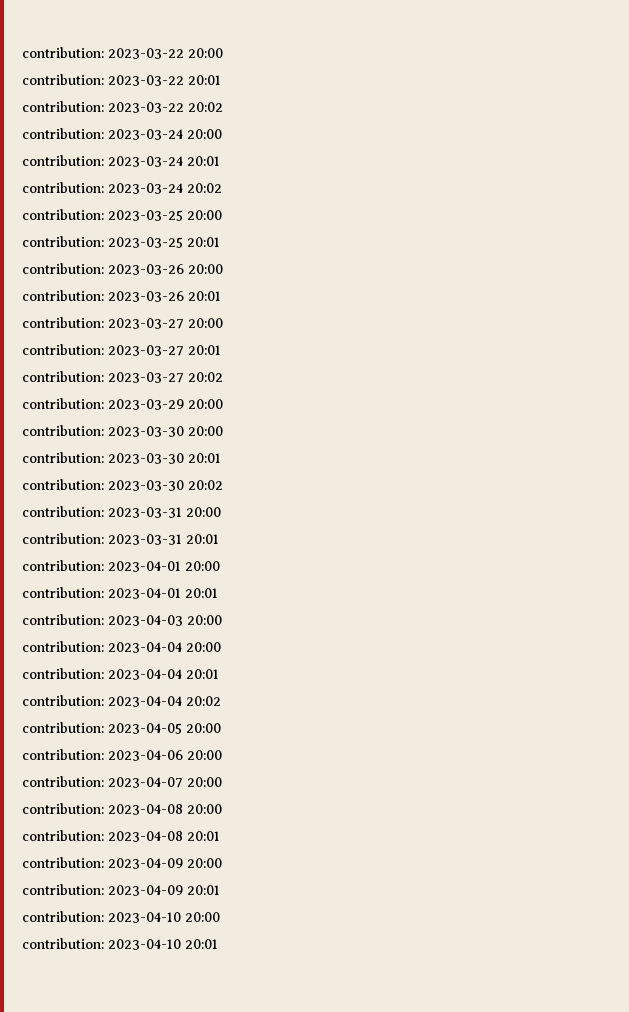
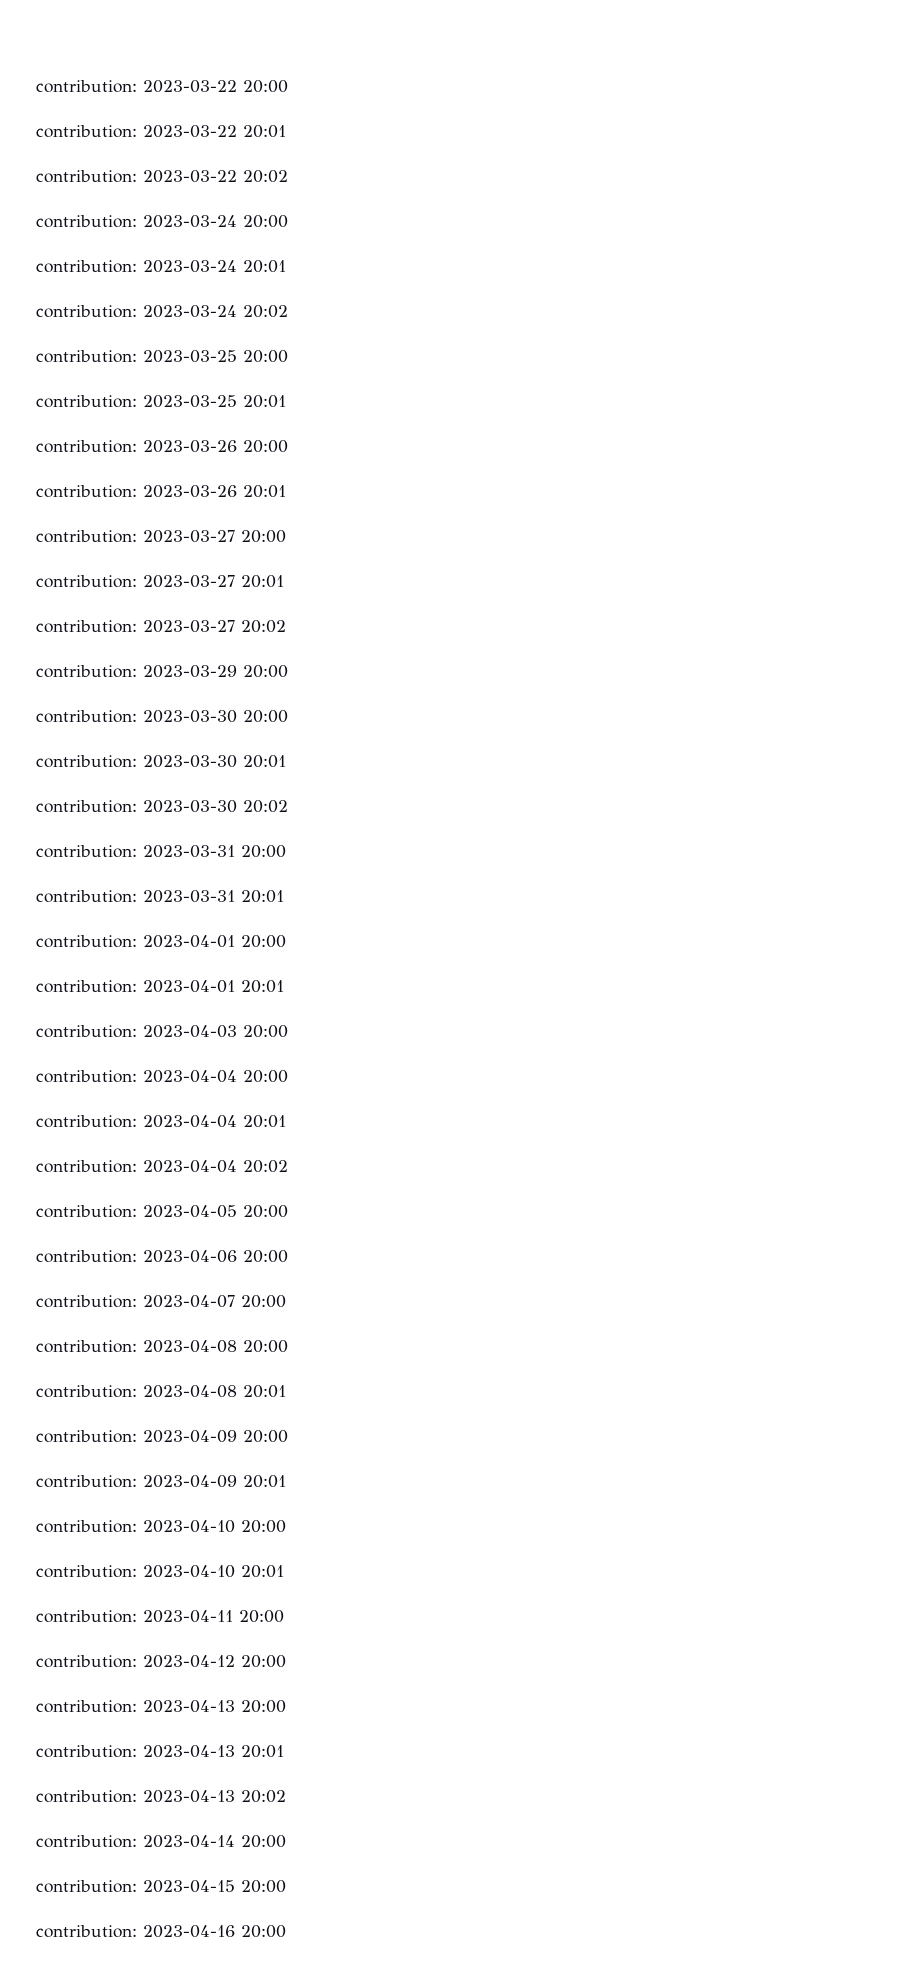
+ contribution: 2023-04-11 20:00
+ contribution: 2023-04-12 20:00
+ contribution: 2023-04-13 20:00
+ contribution: 2023-04-13 20:01
+ contribution: 2023-04-13 20:02
+ contribution: 2023-04-14 20:00
+ contribution: 2023-04-15 20:00
+ contribution: 2023-04-16 20:00

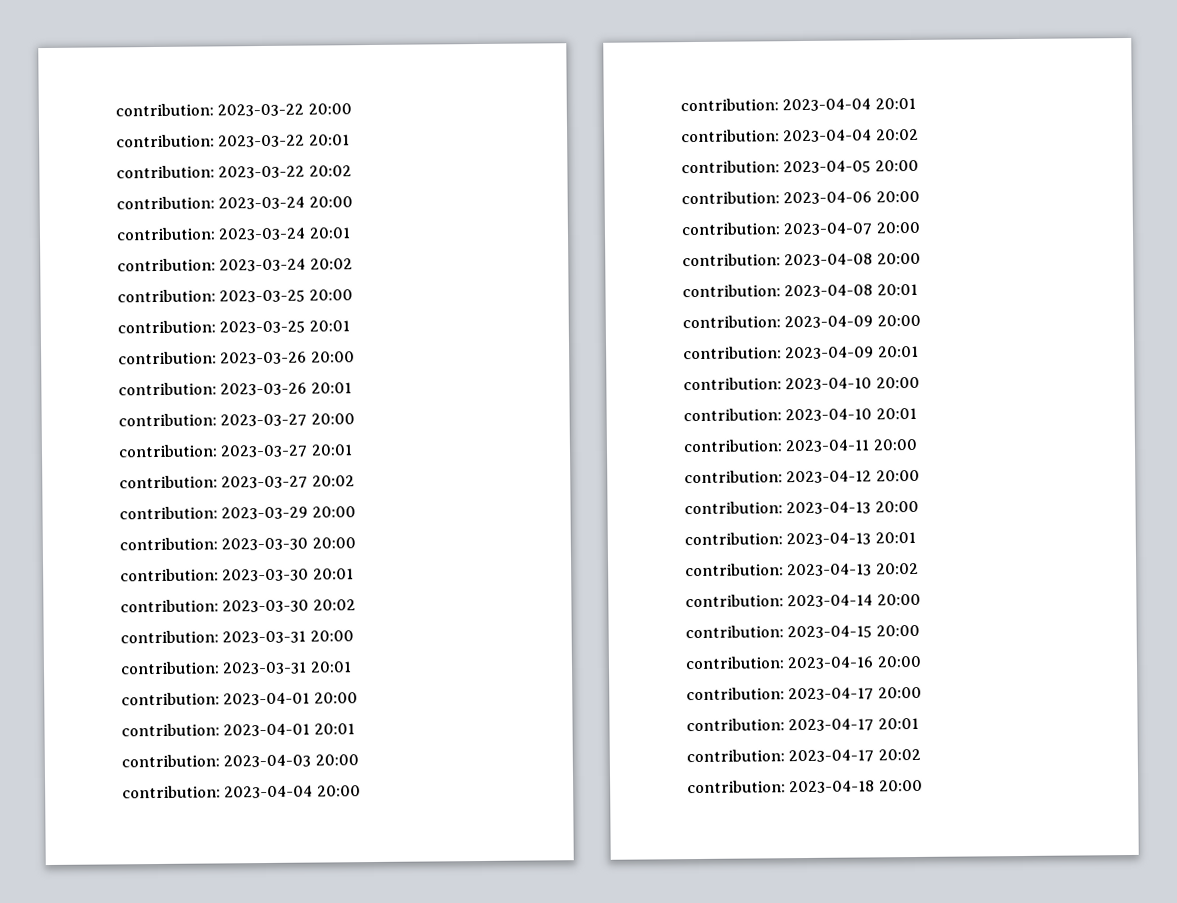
+ contribution: 2023-04-17 20:00
+ contribution: 2023-04-17 20:01
+ contribution: 2023-04-17 20:02
+ contribution: 2023-04-18 20:00

